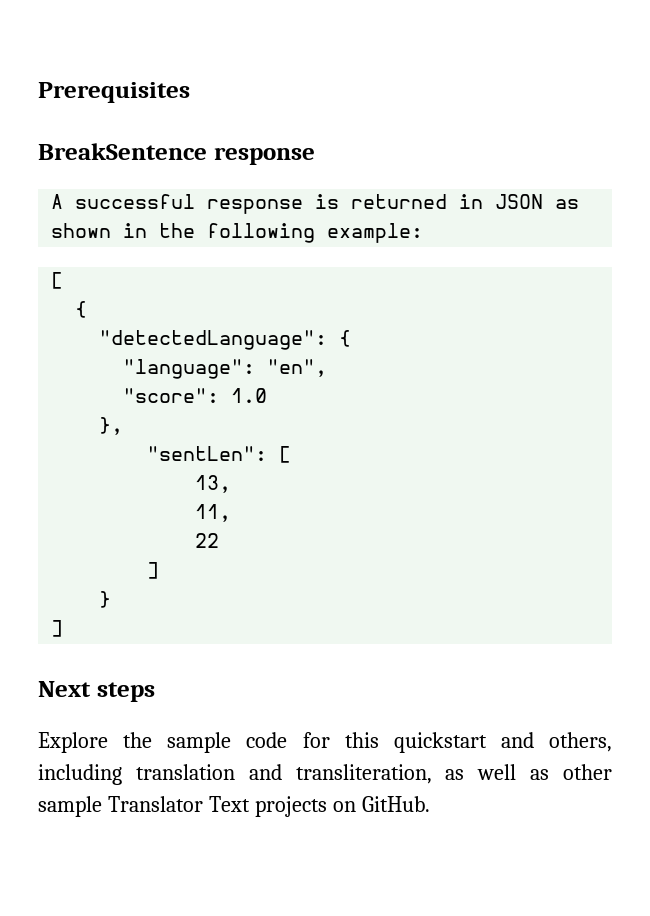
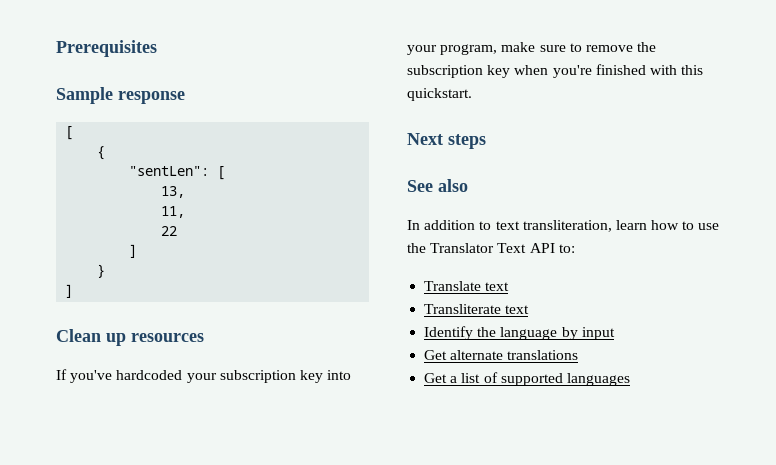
- BreakSentence response
- A successful response is returned in JSON as shown in the following example:
+ Sample response
  [
  {
- "detectedLanguage": {
- "language": "en",
- "score": 1.0
- },
+ Clean up resources
+ If you've hardcoded your subscription key into your program, make sure to remove the subscription key when you're finished with this quickstart.
  Next steps
- Explore the sample code for this quickstart and others, including translation and transliteration, as well as other sample Translator Text projects on GitHub.
+ See also
+ In addition to text transliteration, learn how to use the Translator Text API to:
+ Translate text
+ Transliterate text
+ Identify the language by input
+ Get alternate translations
+ Get a list of supported languages

